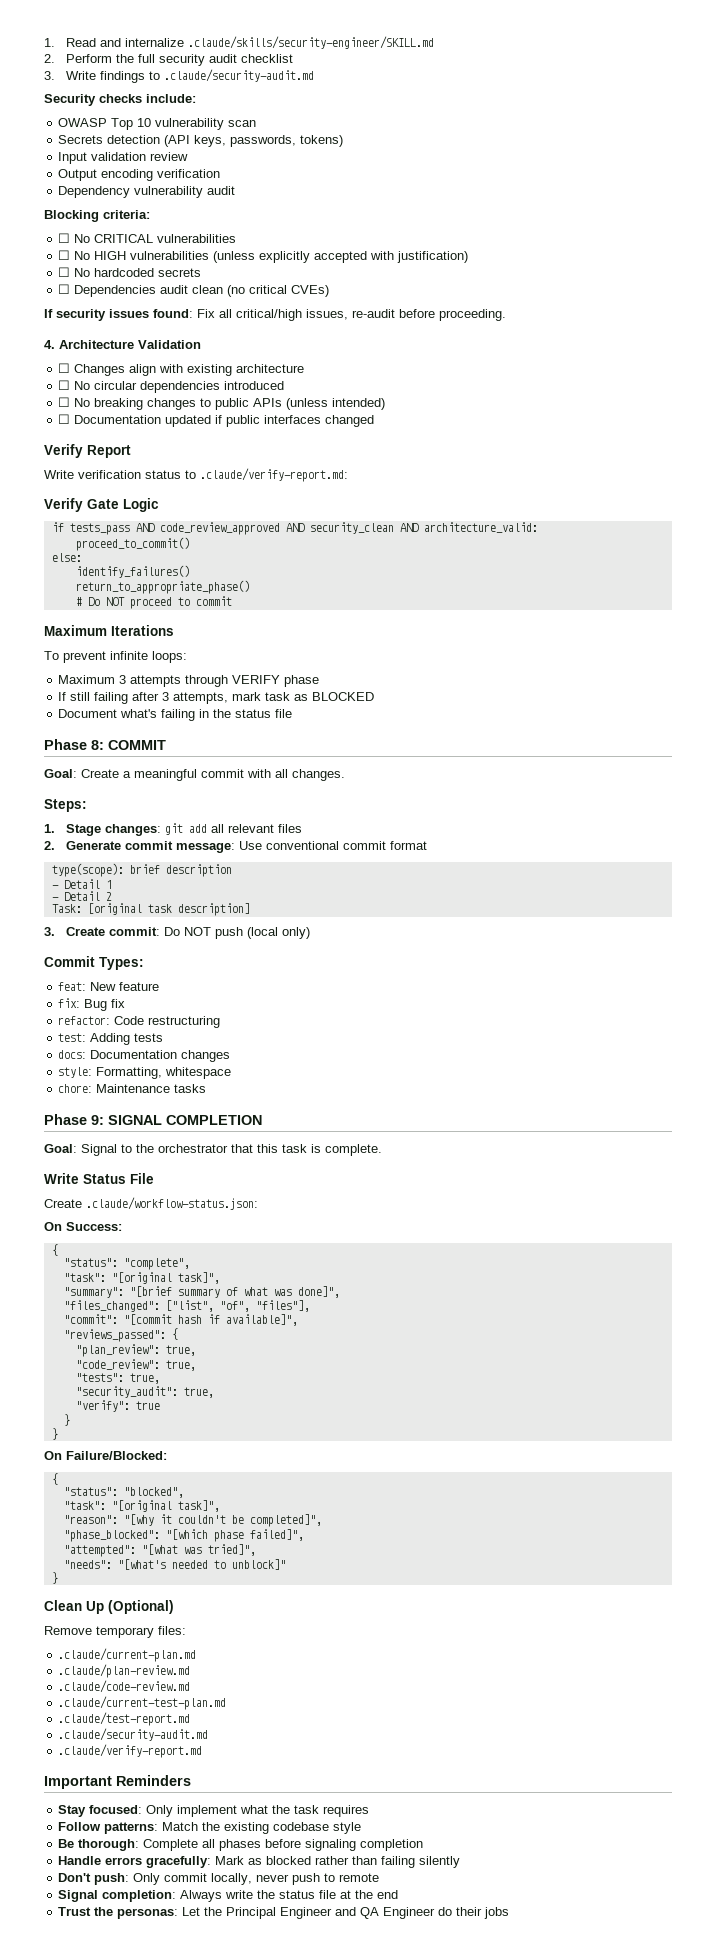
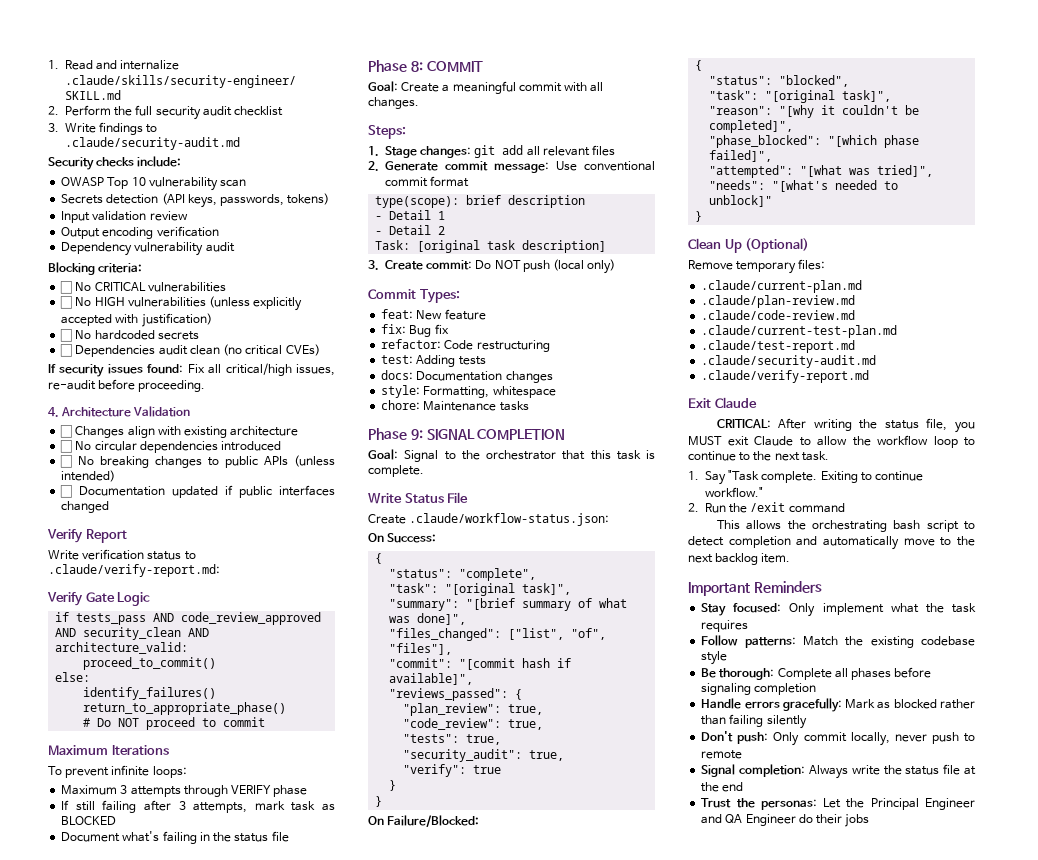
+ Exit Claude
+ CRITICAL: After writing the status file, you MUST exit Claude to allow the workflow loop to continue to the next task.
+ 1. Say "Task complete. Exiting to continue workflow."
+ 2. Run the /exit command
+ This allows the orchestrating bash script to detect completion and automatically move to the next backlog item.

